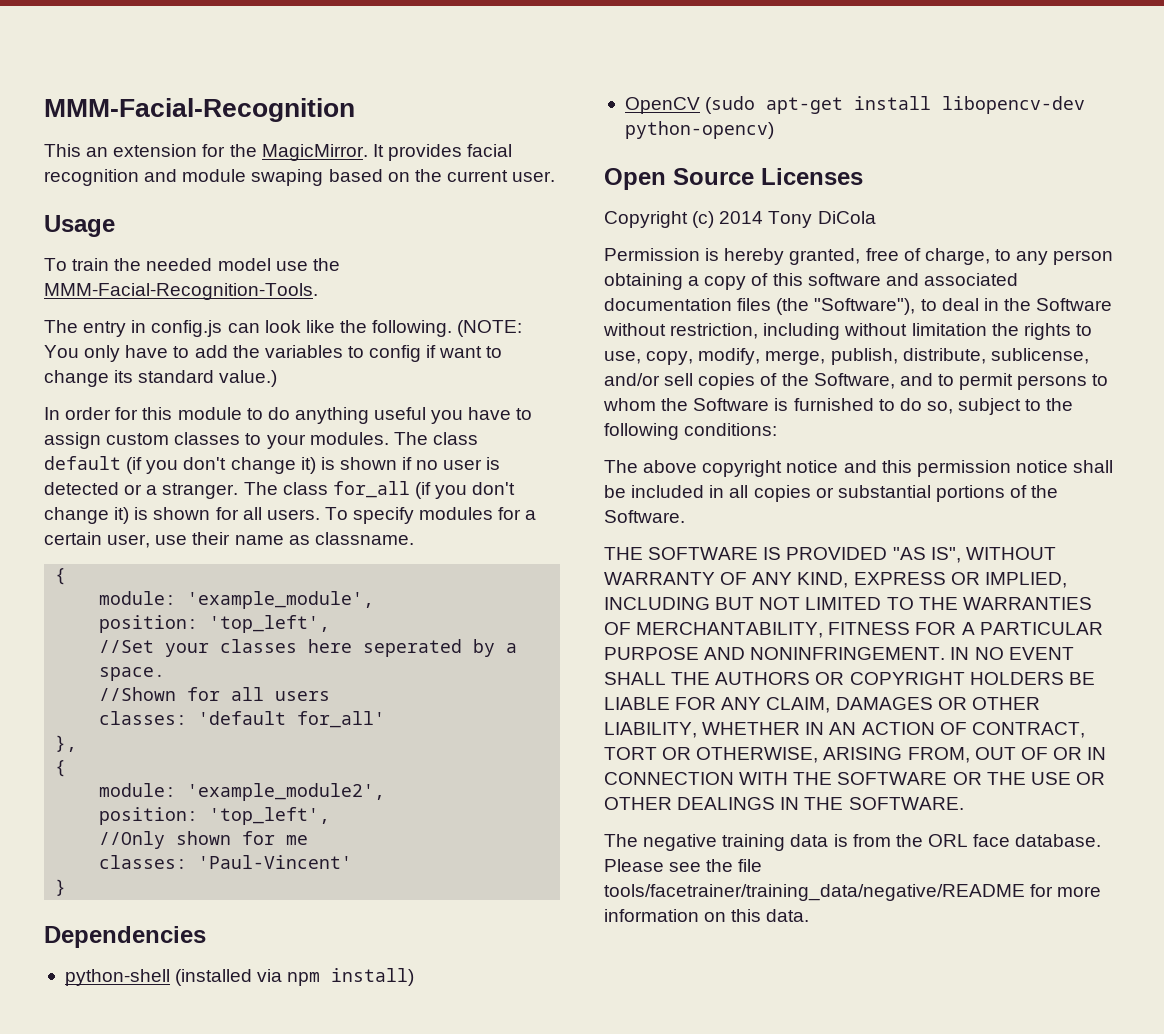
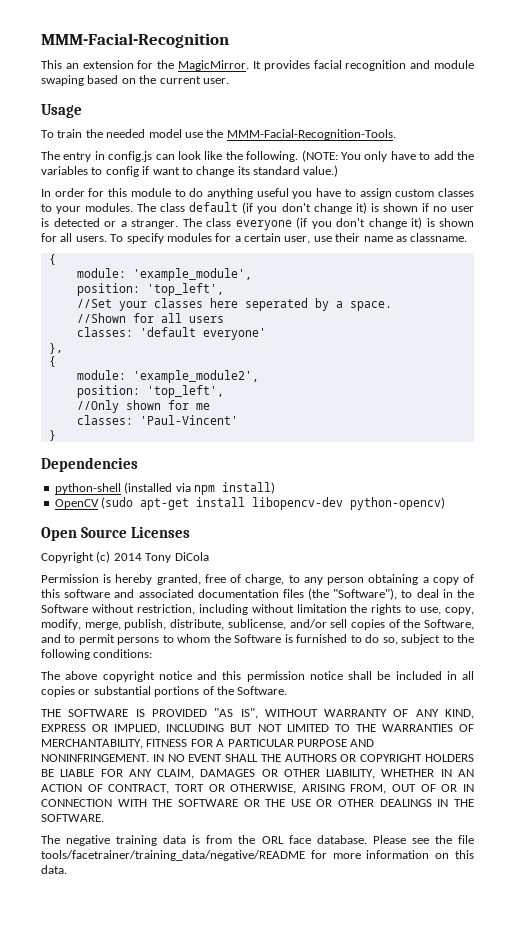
- The class for_all (if you don't change it) is shown for all users.
+ The class everyone (if you don't change it) is shown for all users.
- classes: 'default for_all'
+ classes: 'default everyone'

